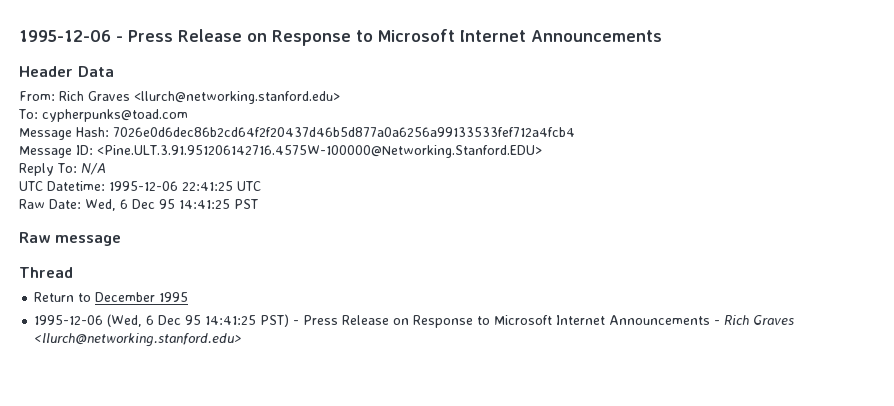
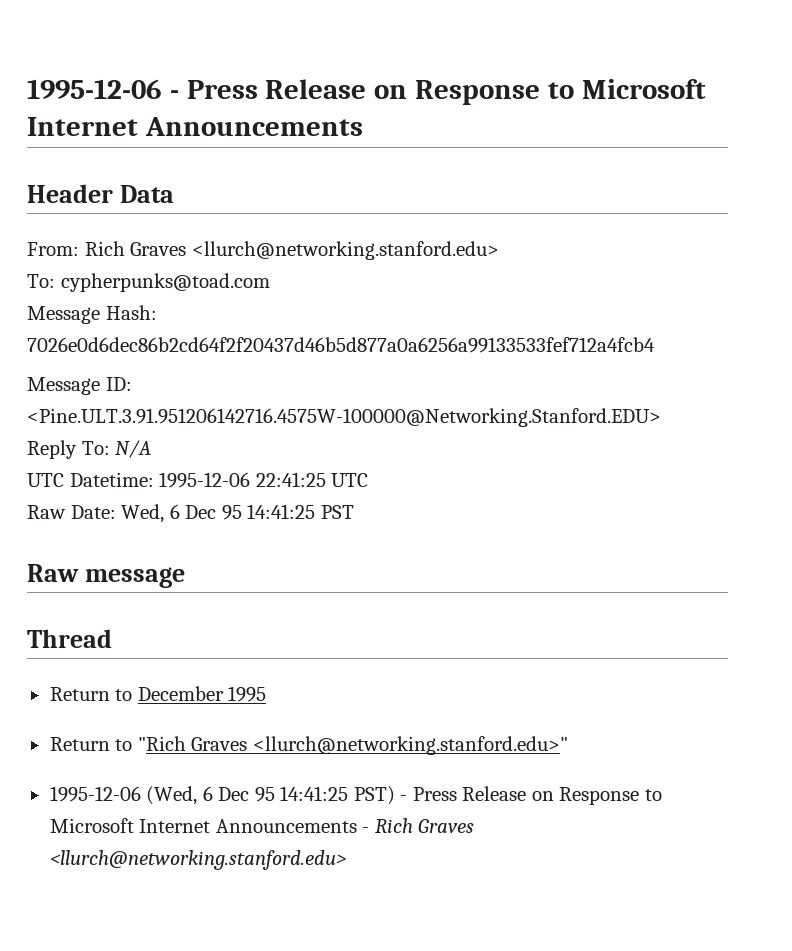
+ Return to "Rich Graves <llurch@networking.stanford.edu>"

